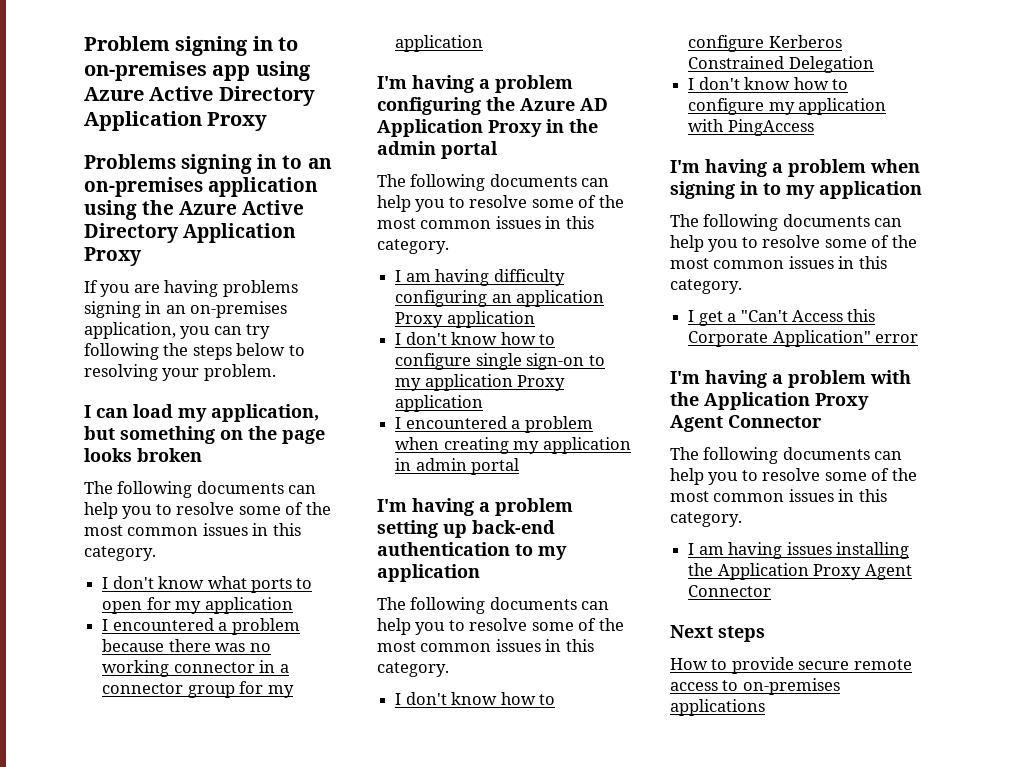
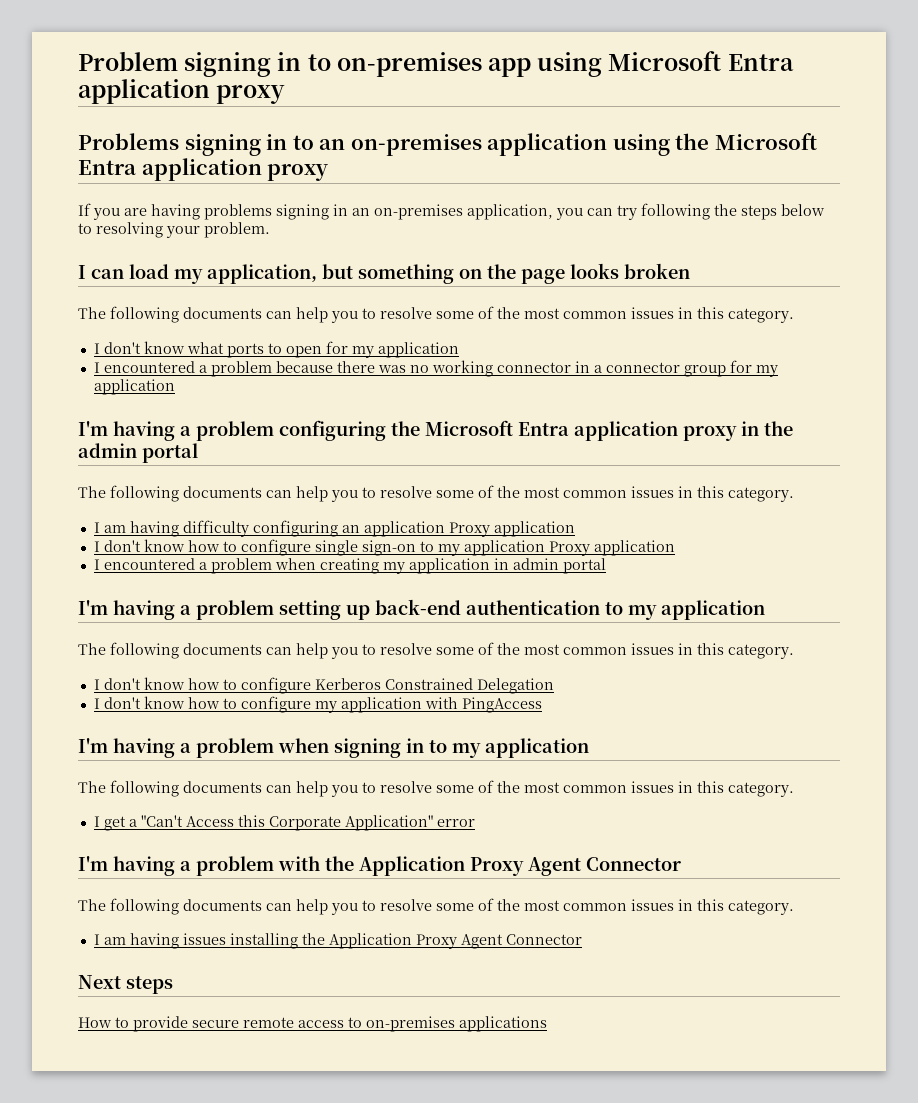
- Problem signing in to on-premises app using Azure Active Directory Application Proxy
+ Problem signing in to on-premises app using Microsoft Entra application proxy
- Problems signing in to an on-premises application using the Azure Active Directory Application Proxy
+ Problems signing in to an on-premises application using the Microsoft Entra application proxy
- I'm having a problem configuring the Azure AD Application Proxy in the admin portal
+ I'm having a problem configuring the Microsoft Entra application proxy in the admin portal

